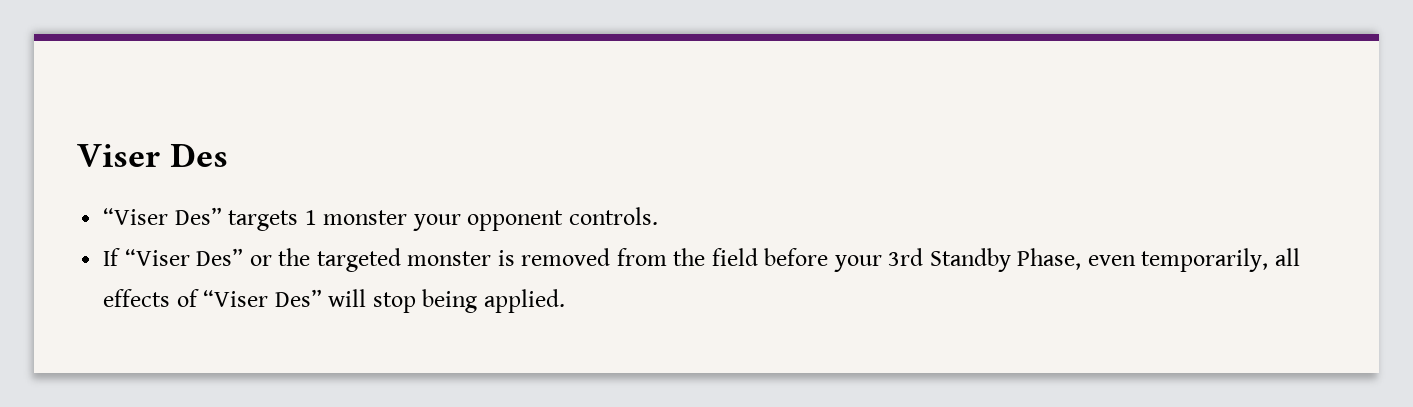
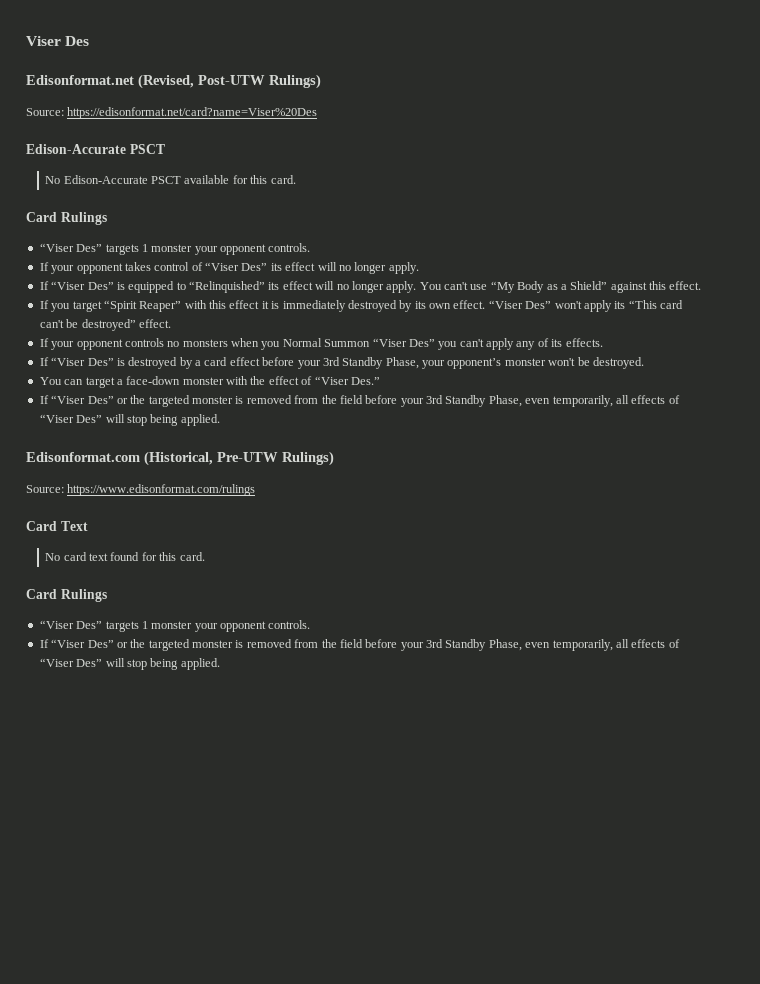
+ Edisonformat.net (Revised, Post-UTW Rulings)
+ Source: https://edisonformat.net/card?name=Viser%20Des
+ Edison-Accurate PSCT
+ No Edison-Accurate PSCT available for this card.
+ Card Rulings
+ “Viser Des” targets 1 monster your opponent controls.
+ If your opponent takes control of “Viser Des” its effect will no longer apply.
+ If “Viser Des” is equipped to “Relinquished” its effect will no longer apply. You can't use “My Body as a Shield” against this effect.
+ If you target “Spirit Reaper” with this effect it is immediately destroyed by its own effect. “Viser Des” won't apply its “This card can't be destroyed” effect.
+ If your opponent controls no monsters when you Normal Summon “Viser Des” you can't apply any of its effects.
+ If “Viser Des” is destroyed by a card effect before your 3rd Standby Phase, your opponent’s monster won't be destroyed.
+ You can target a face-down monster with the effect of “Viser Des.”
+ If “Viser Des” or the targeted monster is removed from the field before your 3rd Standby Phase, even temporarily, all effects of “Viser Des” will stop being applied.
+ Edisonformat.com (Historical, Pre-UTW Rulings)
+ Source: https://www.edisonformat.com/rulings
+ Card Text
+ No card text found for this card.
+ Card Rulings

